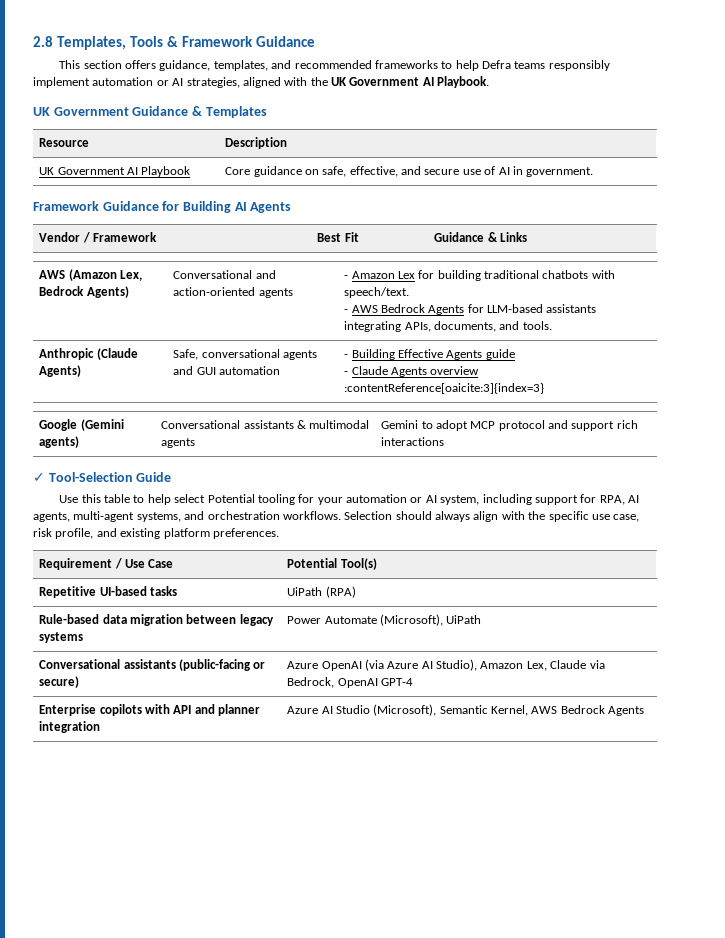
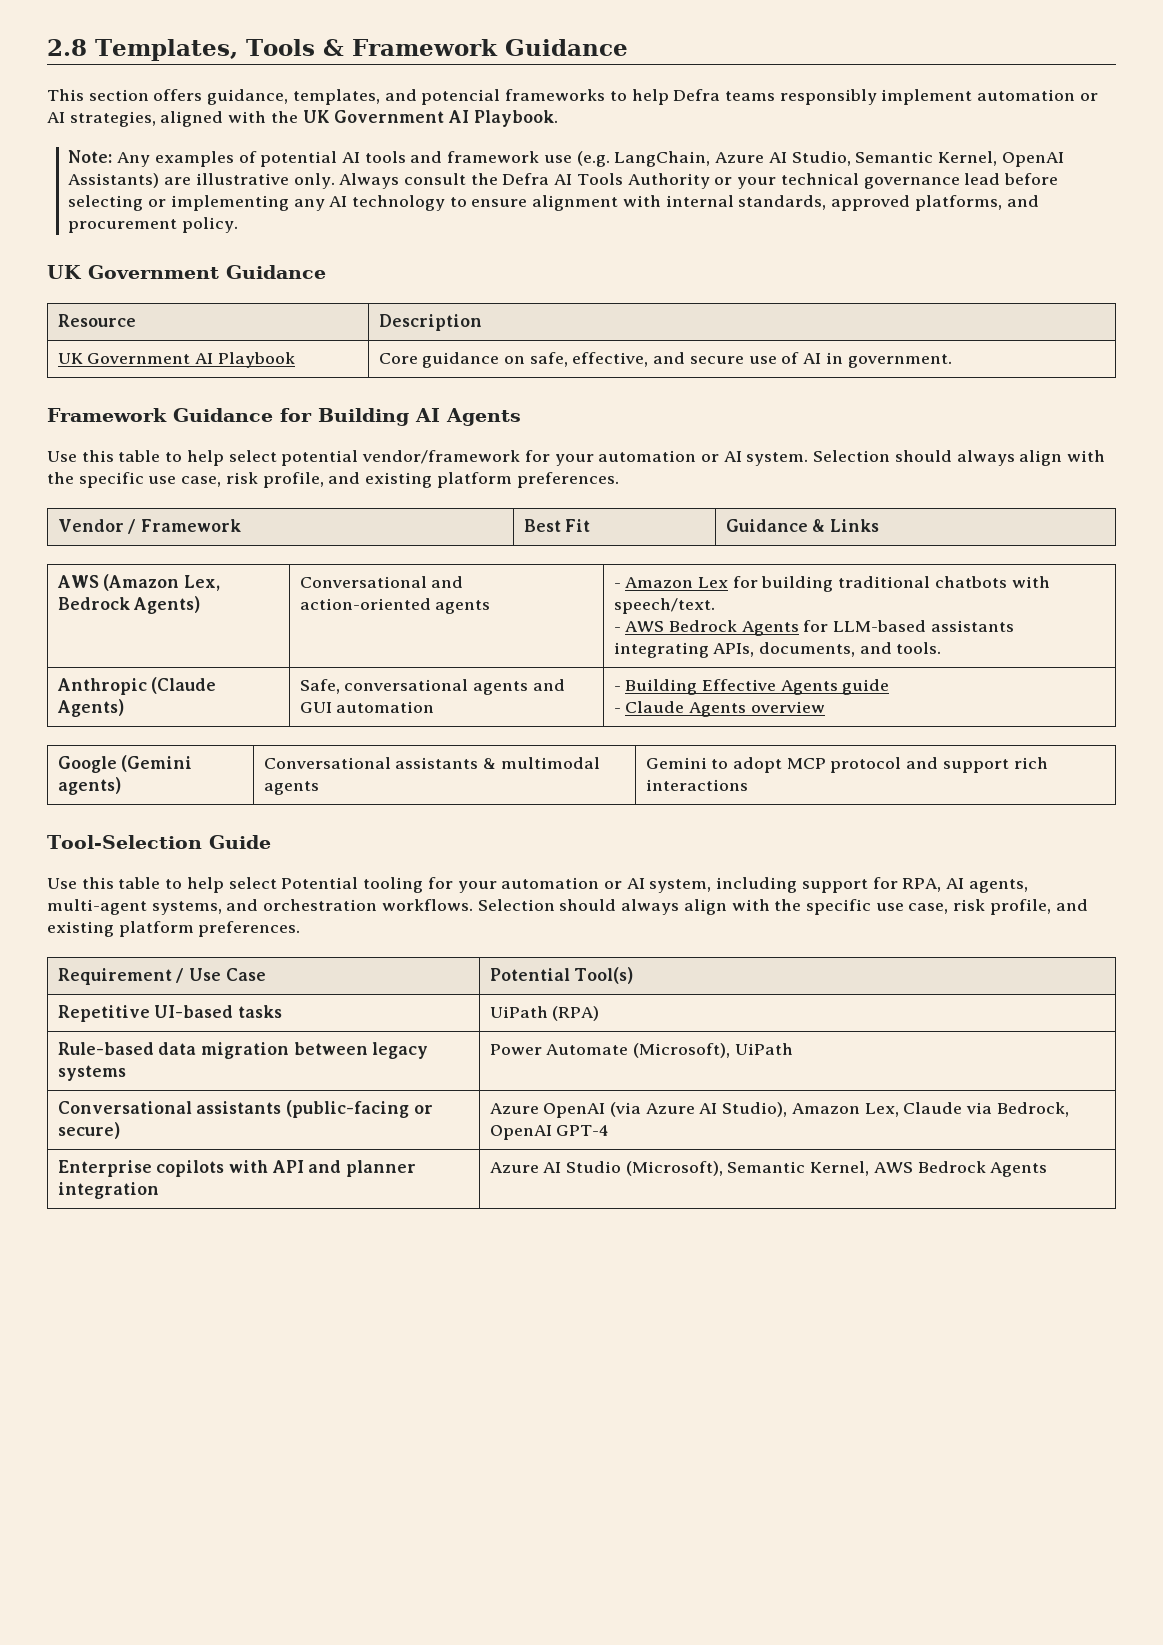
- This section offers guidance, templates, and recommended frameworks to help Defra teams responsibly implement automation or AI strategies, aligned with the UK Government AI Playbook.
+ This section offers guidance, templates, and potencial frameworks to help Defra teams responsibly implement automation or AI strategies, aligned with the UK Government AI Playbook.
+ Note: Any examples of potential AI tools and framework use (e.g. LangChain, Azure AI Studio, Semantic Kernel, OpenAI Assistants) are illustrative only. Always consult the Defra AI Tools Authority or your technical governance lead before selecting or implementing any AI technology to ensure alignment with internal standards, approved platforms, and procurement policy.
- UK Government Guidance & Templates
+ UK Government Guidance
+ Use this table to help select potential vendor/framework for your automation or AI system. Selection should always align with the specific use case, risk profile, and existing platform preferences.
  Anthropic (Claude Agents) | Safe, conversational agents and GUI automation | - Building Effective Agents guide
- - Claude Agents overview :contentReference[oaicite:3]{index=3}
+ - Claude Agents overview
- ✓ Tool-Selection Guide
+ Tool-Selection Guide

